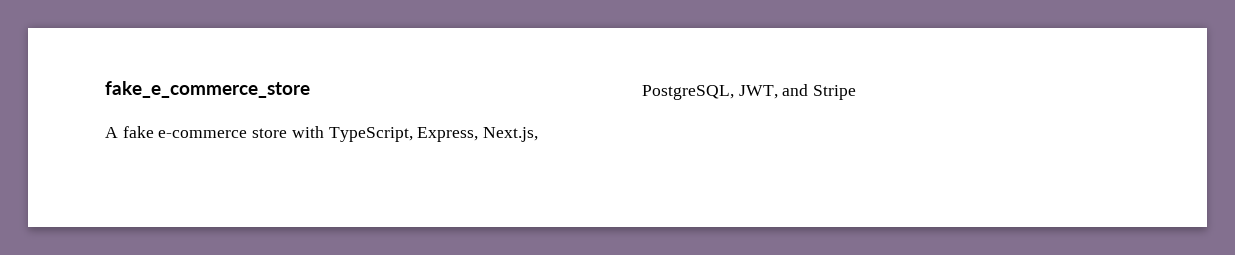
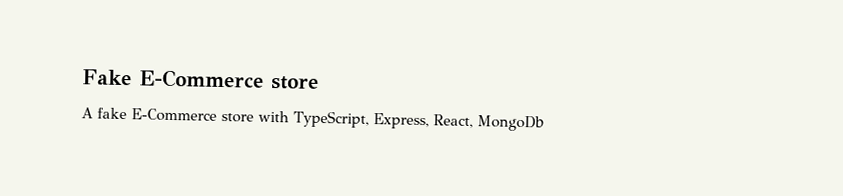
- fake_e_commerce_store
+ Fake E-Commerce store
- A fake e-commerce store with TypeScript, Express, Next.js, PostgreSQL, JWT, and Stripe
+ A fake E-Commerce store with TypeScript, Express, React, MongoDb

